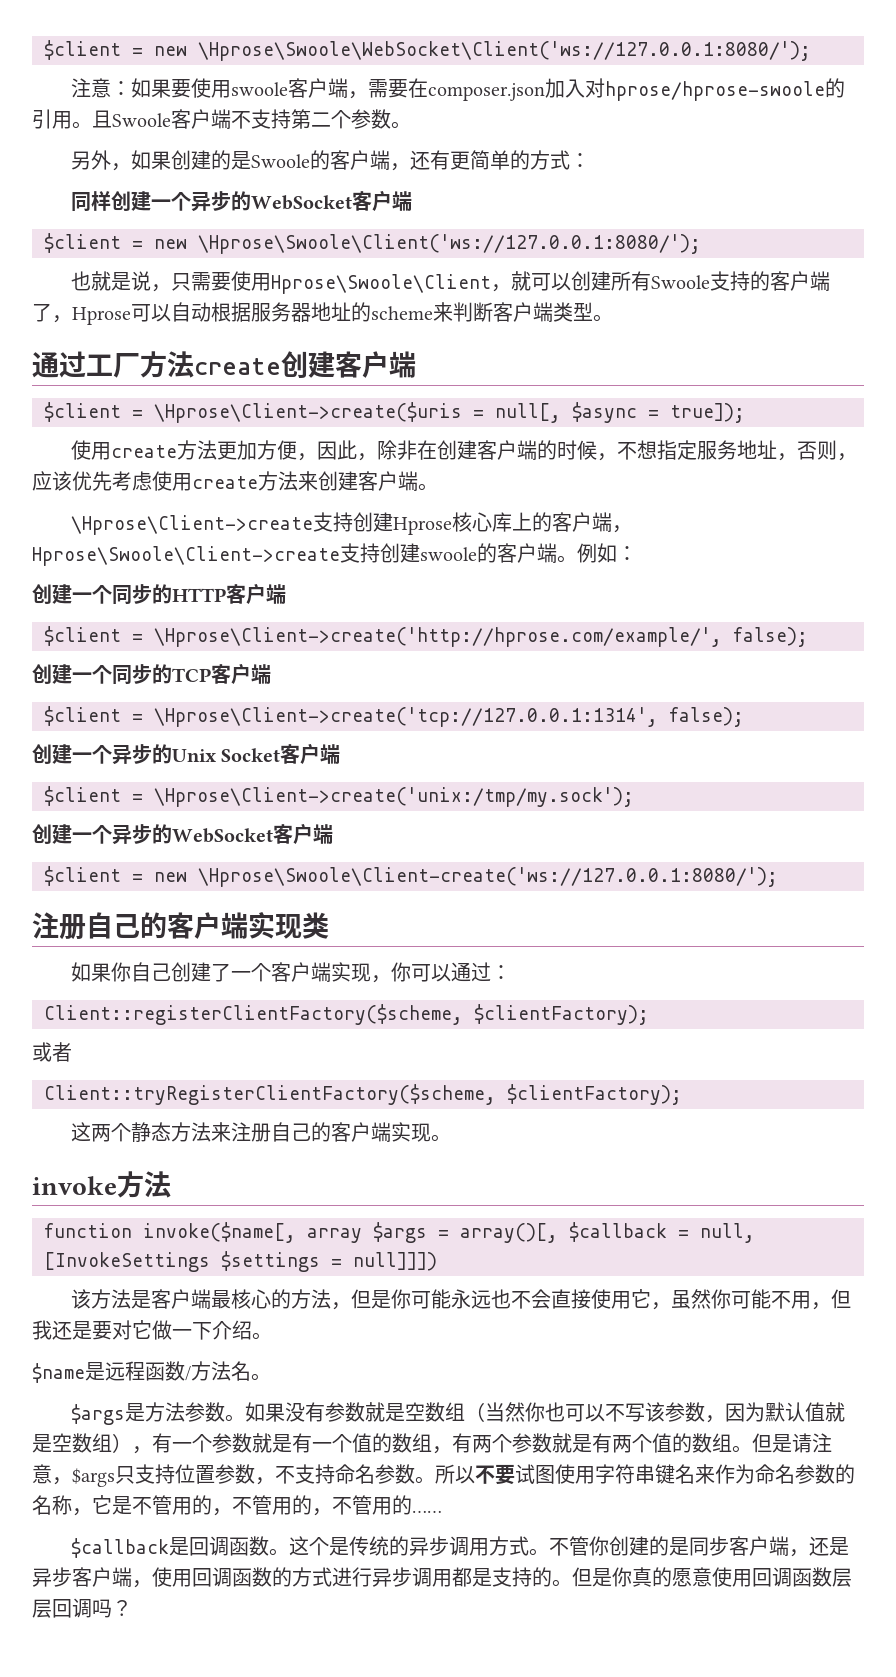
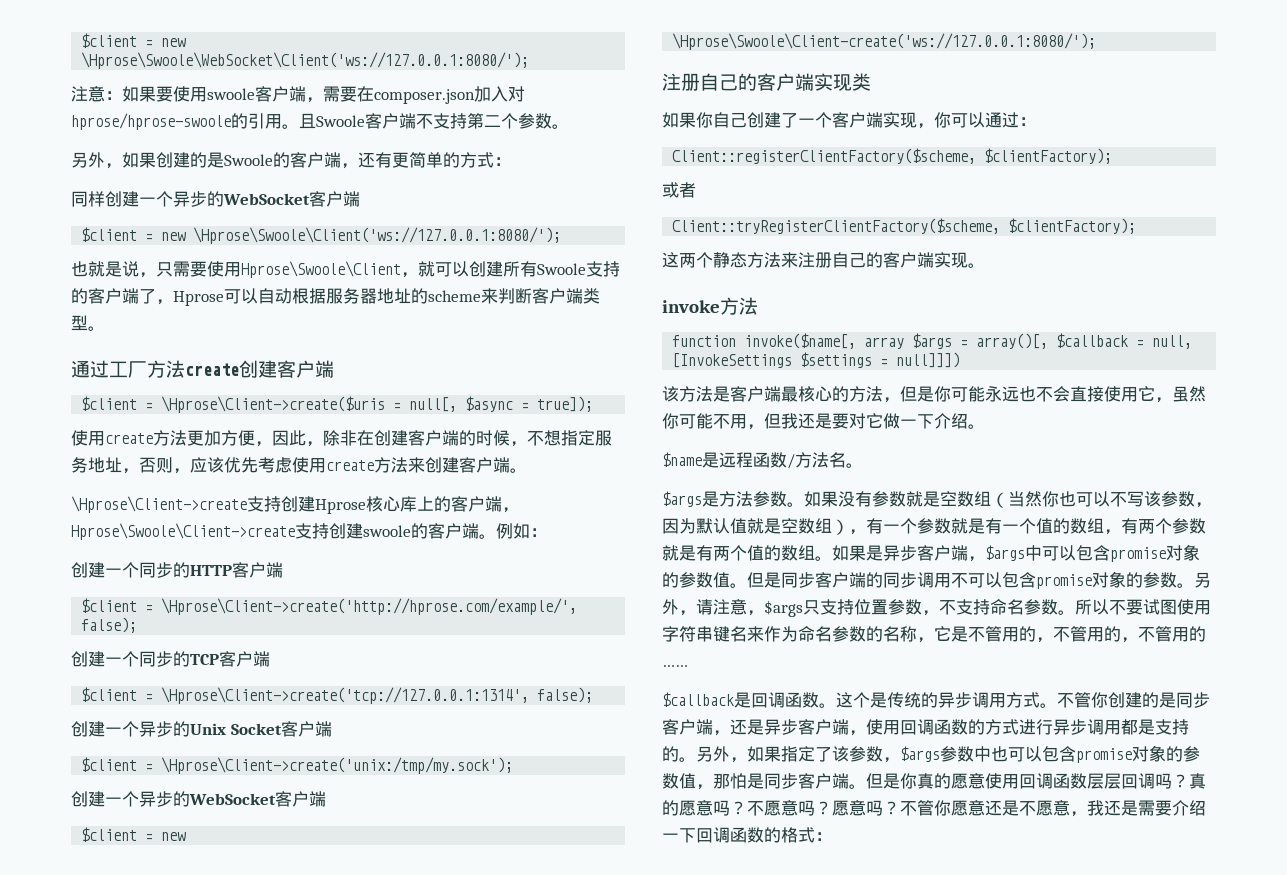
- 但是请注意，$args只支持位置参数，不支持命名参数。
+ 如果是异步客户端，$args中可以包含promise对象的参数值。但是同步客户端的同步调用不可以包含promise对象的参数。另外，请注意，$args只支持位置参数，不支持命名参数。
+ 另外，如果指定了该参数，$args参数中也可以包含promise对象的参数值，那怕是同步客户端。
+ 真的愿意吗？不愿意吗？愿意吗？不管你愿意还是不愿意，我还是需要介绍一下回调函数的格式：

